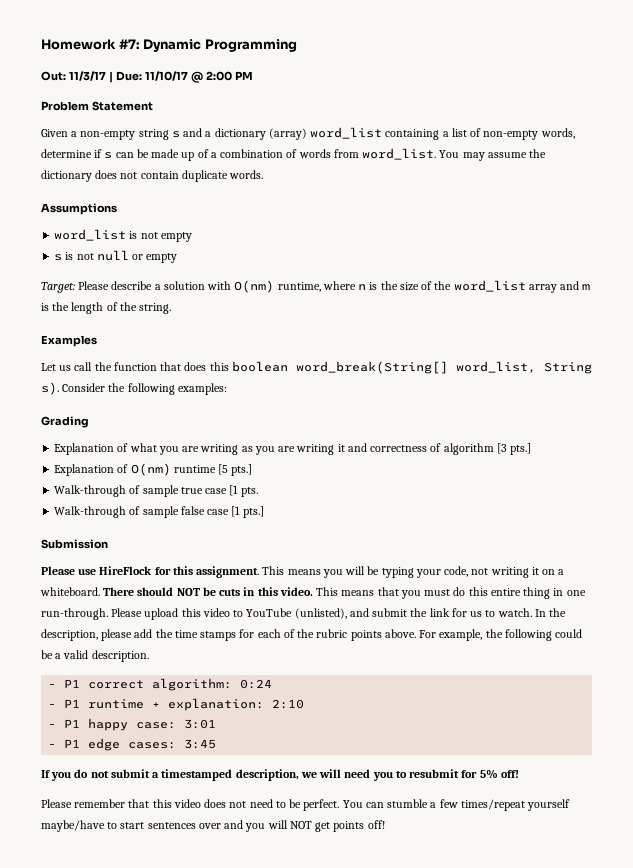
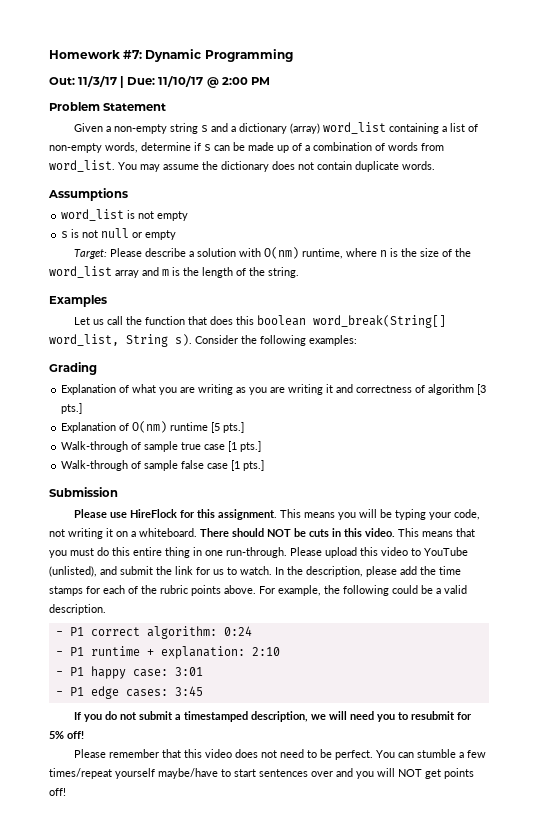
- Walk-through of sample true case [1 pts.
+ Walk-through of sample true case [1 pts.]

